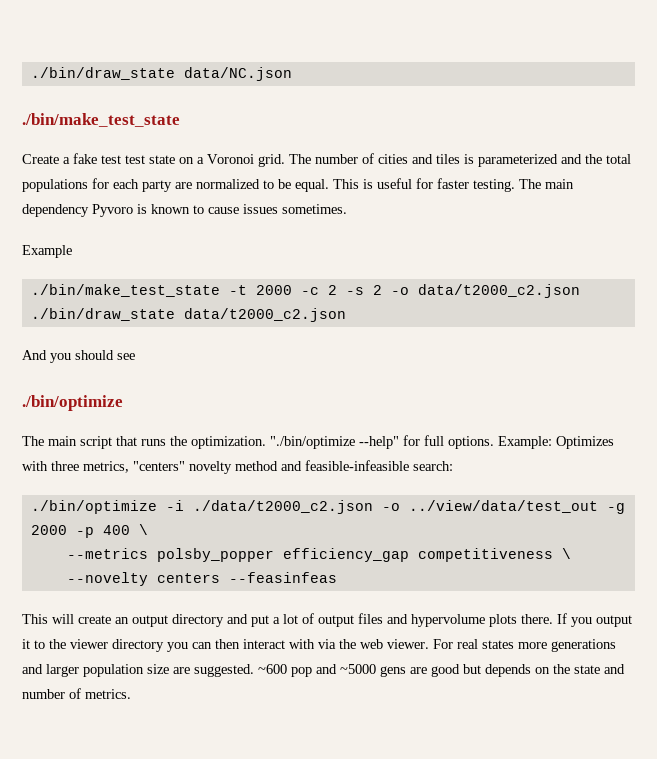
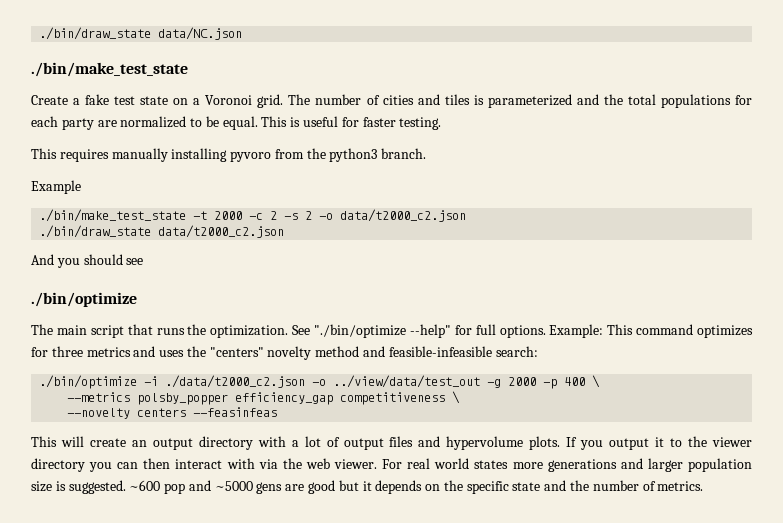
- Create a fake test test state on a Voronoi grid.
+ Create a fake test state on a Voronoi grid.
- This is useful for faster testing. The main dependency Pyvoro is known to cause issues sometimes.
+ This is useful for faster testing.
+ This requires manually installing pyvoro from the python3 branch.
- "./bin/optimize --help" for full options.
+ See "./bin/optimize --help" for full options.
- Example: Optimizes with three metrics, "centers" novelty method and feasible-infeasible search:
+ Example: This command optimizes for three metrics and uses the "centers" novelty method and feasible-infeasible search:
- This will create an output directory and put a lot of output files and hypervolume plots there.
+ This will create an output directory with a lot of output files and hypervolume plots.
- For real states more generations and larger population size are suggested.
+ For real world states more generations and larger population size is suggested.
- ~600 pop and ~5000 gens are good but depends on the state and number of metrics.
+ ~600 pop and ~5000 gens are good but it depends on the specific state and the number of metrics.

